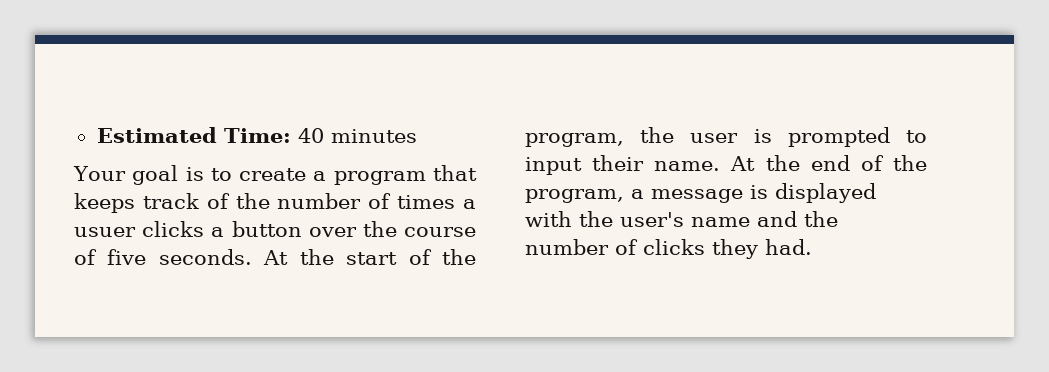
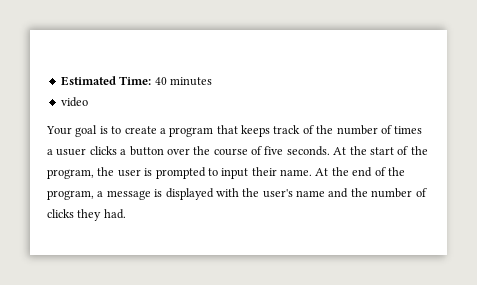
+ video

